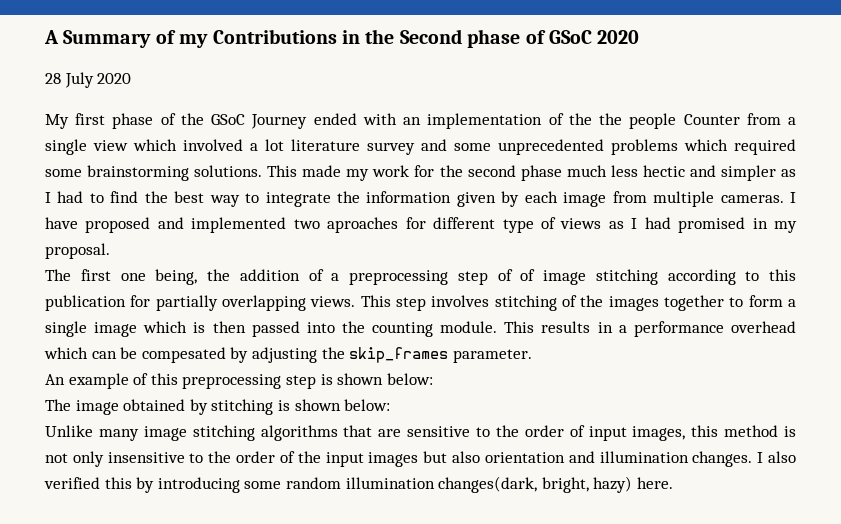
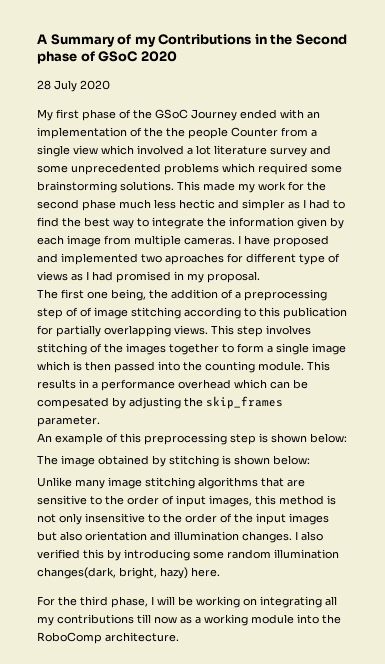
+ For the third phase, I will be working on integrating all my contributions till now as a working module into the RoboComp architecture.

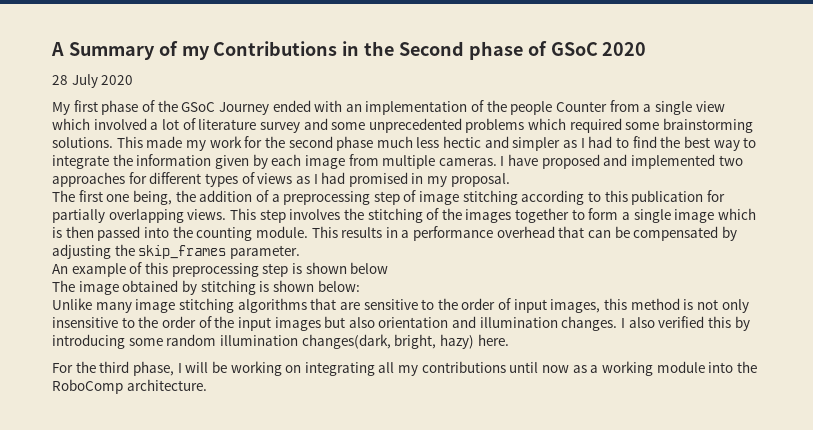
- My first phase of the GSoC Journey ended with an implementation of the the people Counter from a single view which involved a lot literature survey and some unprecedented problems which required some brainstorming solutions.
+ My first phase of the GSoC Journey ended with an implementation of the people Counter from a single view which involved a lot of literature survey and some unprecedented problems which required some brainstorming solutions.
- I have proposed and implemented two aproaches for different type of views as I had promised in my proposal.
+ I have proposed and implemented two approaches for different types of views as I had promised in my proposal.
- The first one being, the addition of a preprocessing step of of image stitching according to this publication for partially overlapping views.
+ The first one being, the addition of a preprocessing step of image stitching according to this publication for partially overlapping views.
- This step involves stitching of the images together to form a single image which is then passed into the counting module.
+ This step involves the stitching of the images together to form a single image which is then passed into the counting module.
- This results in a performance overhead which can be compesated by adjusting the skip_frames parameter.
+ This results in a performance overhead that can be compensated by adjusting the skip_frames parameter.
- An example of this preprocessing step is shown below:
+ An example of this preprocessing step is shown below
- For the third phase, I will be working on integrating all my contributions till now as a working module into the RoboComp architecture.
+ For the third phase, I will be working on integrating all my contributions until now as a working module into the RoboComp architecture.

